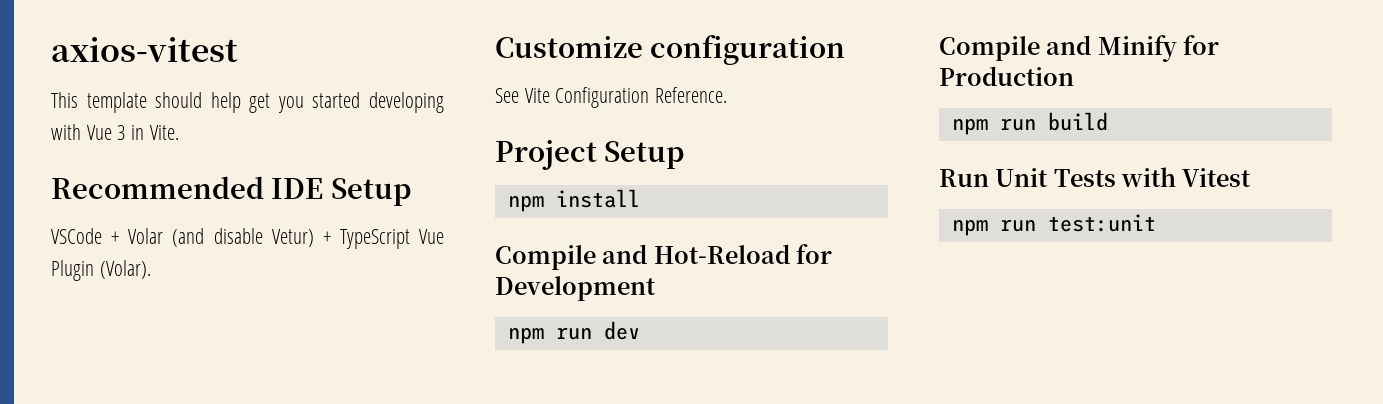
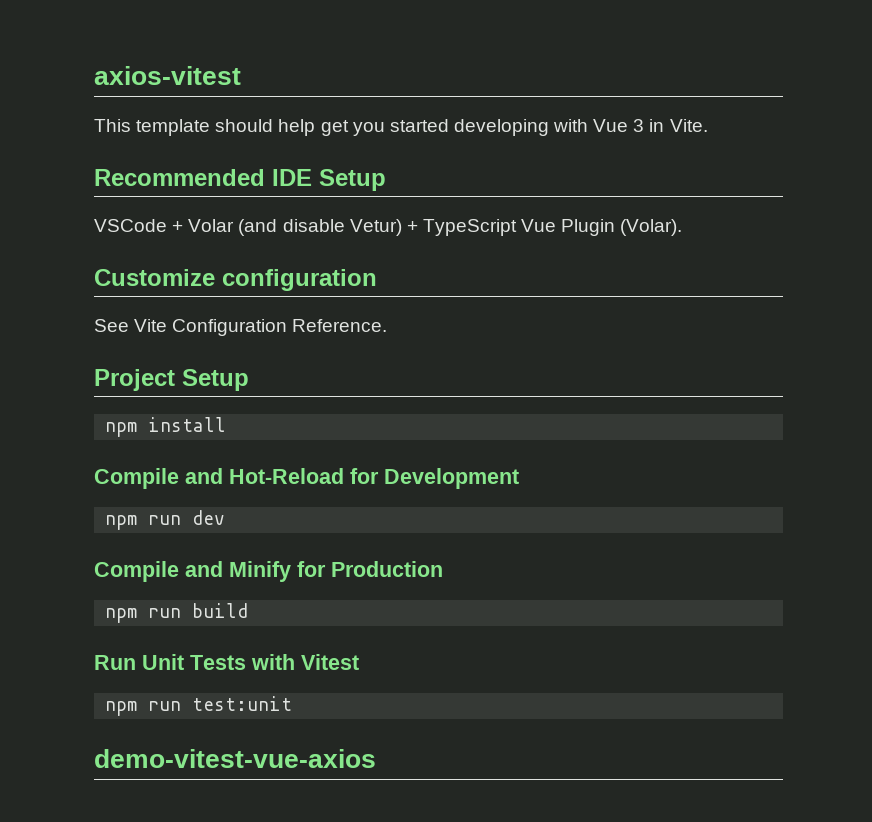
+ demo-vitest-vue-axios

